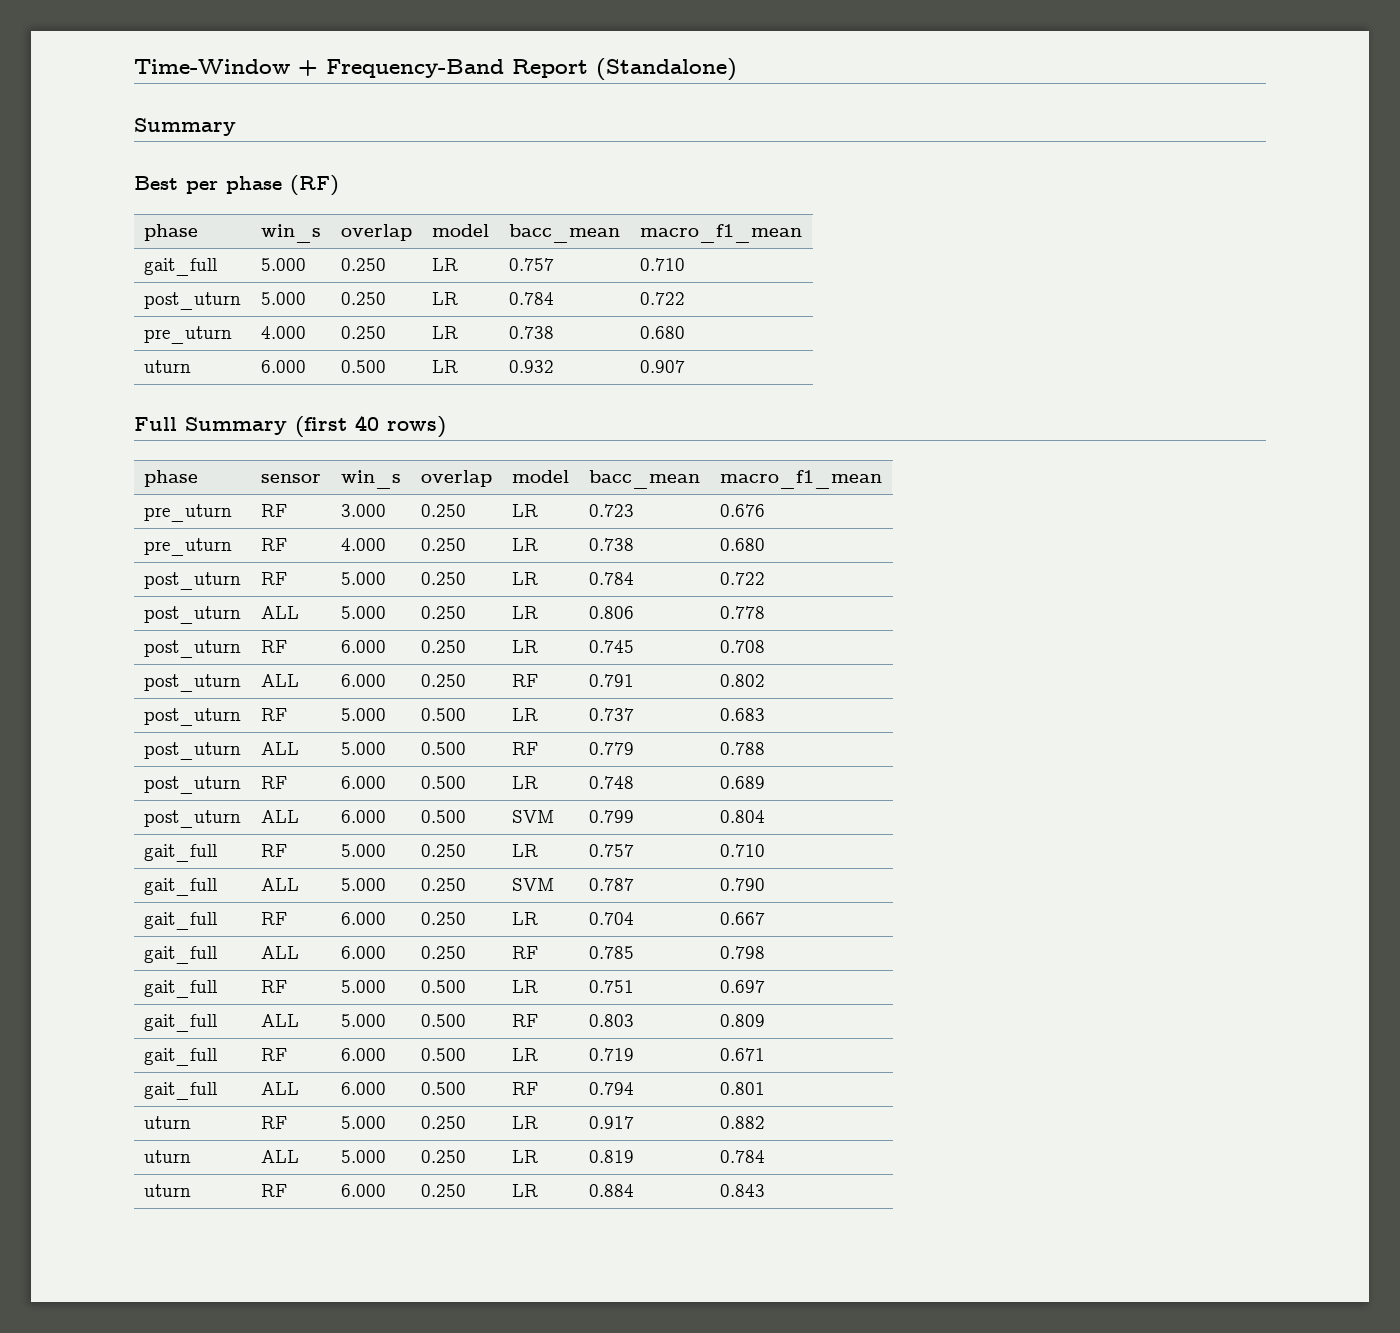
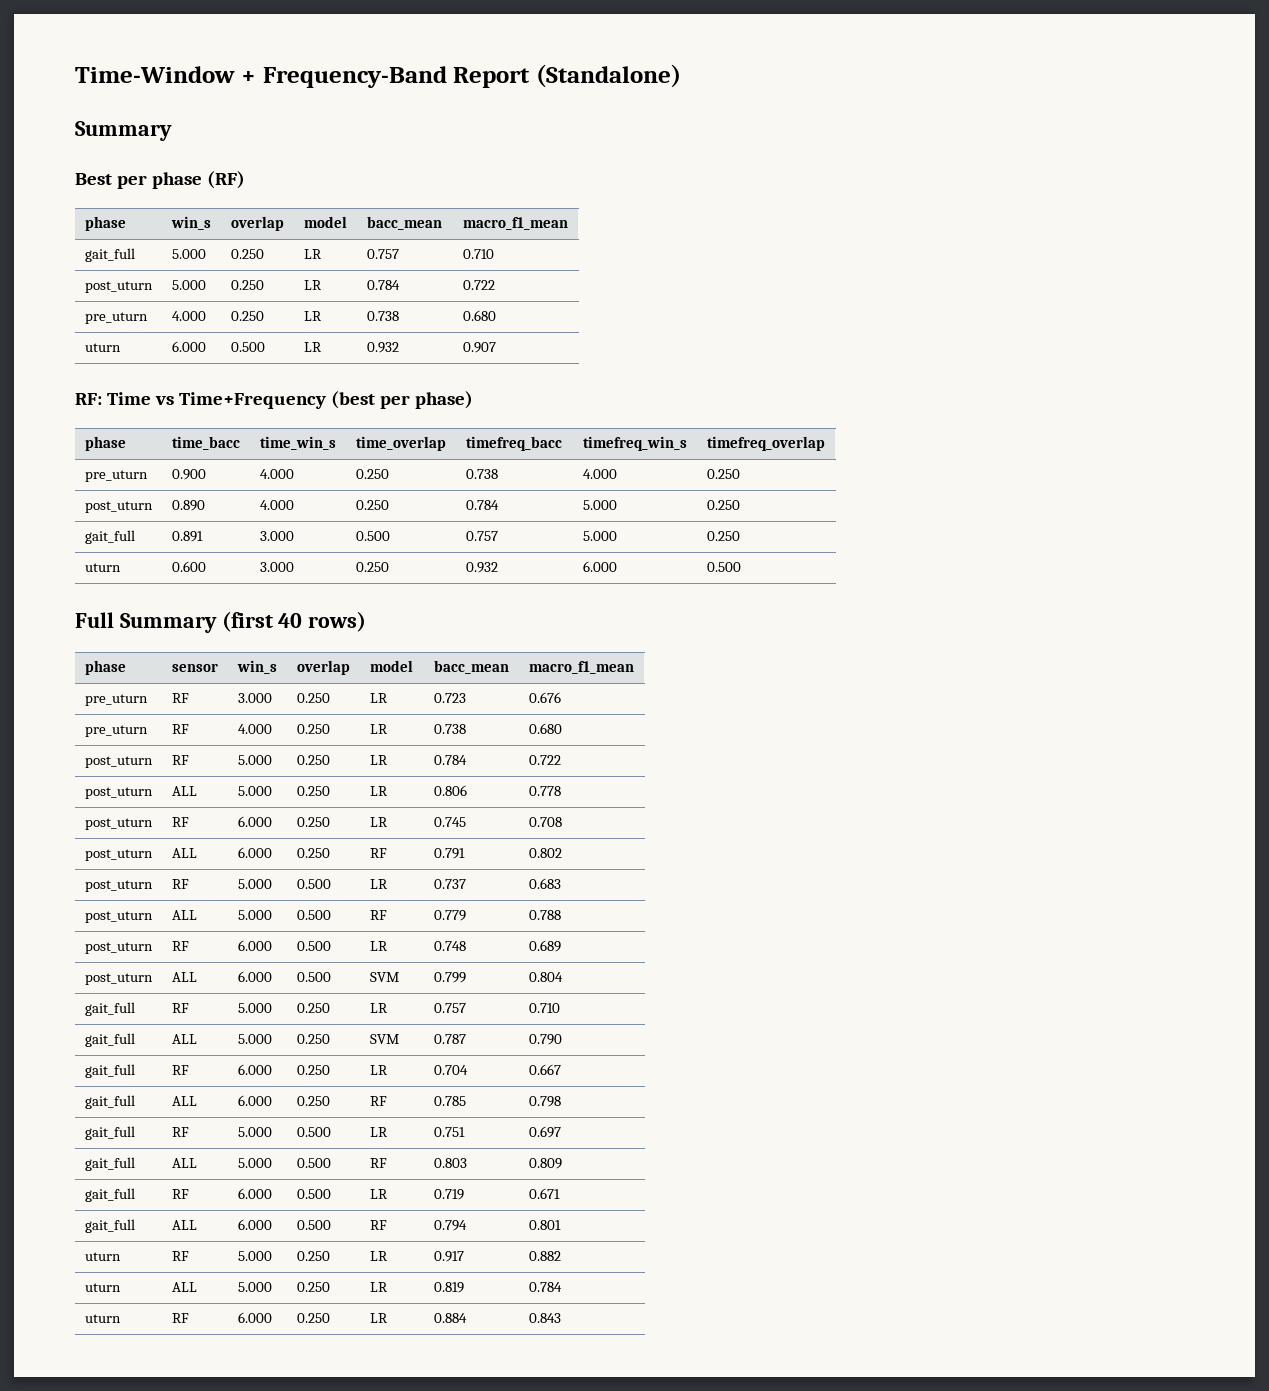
+ RF: Time vs Time+Frequency (best per phase)
+ phase | time_bacc | time_win_s | time_overlap | timefreq_bacc | timefreq_win_s | timefreq_overlap
+ pre_uturn | 0.900 | 4.000 | 0.250 | 0.738 | 4.000 | 0.250
+ post_uturn | 0.890 | 4.000 | 0.250 | 0.784 | 5.000 | 0.250
+ gait_full | 0.891 | 3.000 | 0.500 | 0.757 | 5.000 | 0.250
+ uturn | 0.600 | 3.000 | 0.250 | 0.932 | 6.000 | 0.500

